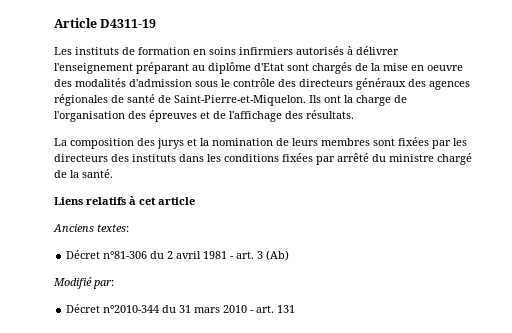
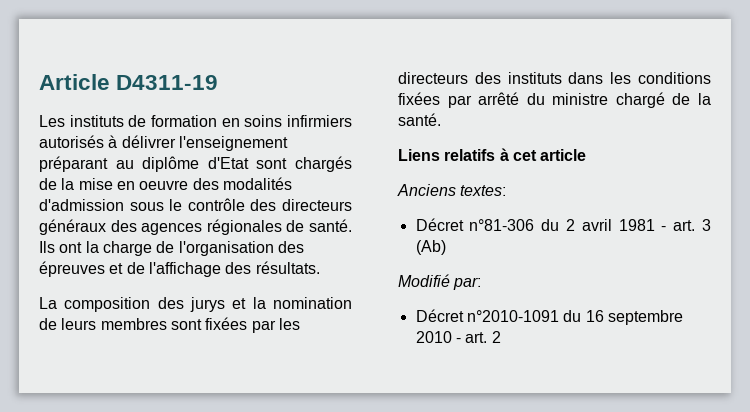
- Les instituts de formation en soins infirmiers autorisés à délivrer l'enseignement préparant au diplôme d'Etat sont chargés de la mise en oeuvre des modalités d'admission sous le contrôle des directeurs généraux des agences régionales de santé de Saint-Pierre-et-Miquelon.
+ Les instituts de formation en soins infirmiers autorisés à délivrer l'enseignement préparant au diplôme d'Etat sont chargés de la mise en oeuvre des modalités d'admission sous le contrôle des directeurs généraux des agences régionales de santé.
- Décret n°2010-344 du 31 mars 2010 - art. 131
+ Décret n°2010-1091 du 16 septembre 2010 - art. 2

